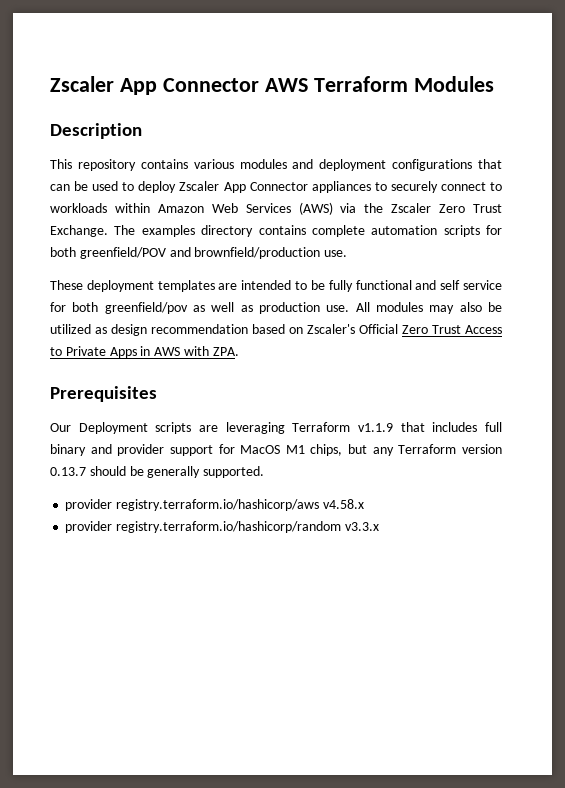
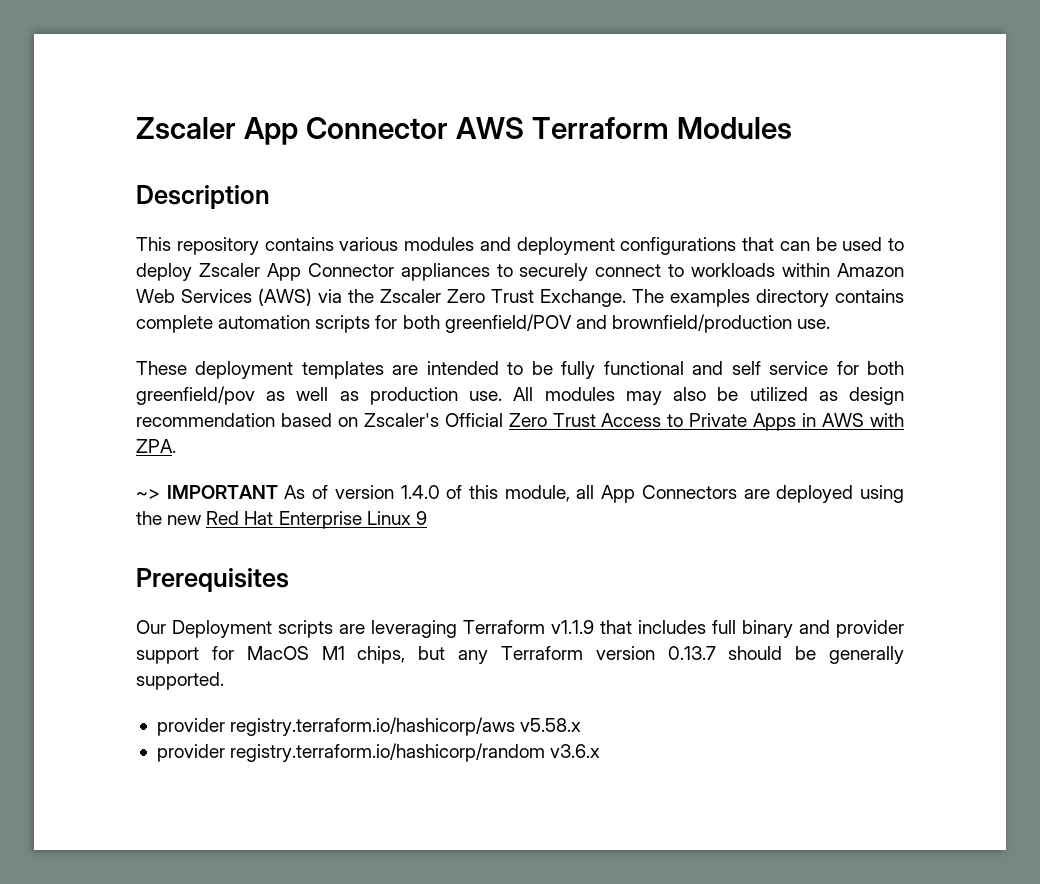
+ ~> IMPORTANT As of version 1.4.0 of this module, all App Connectors are deployed using the new Red Hat Enterprise Linux 9
- provider registry.terraform.io/hashicorp/aws v4.58.x
+ provider registry.terraform.io/hashicorp/aws v5.58.x
- provider registry.terraform.io/hashicorp/random v3.3.x
+ provider registry.terraform.io/hashicorp/random v3.6.x

